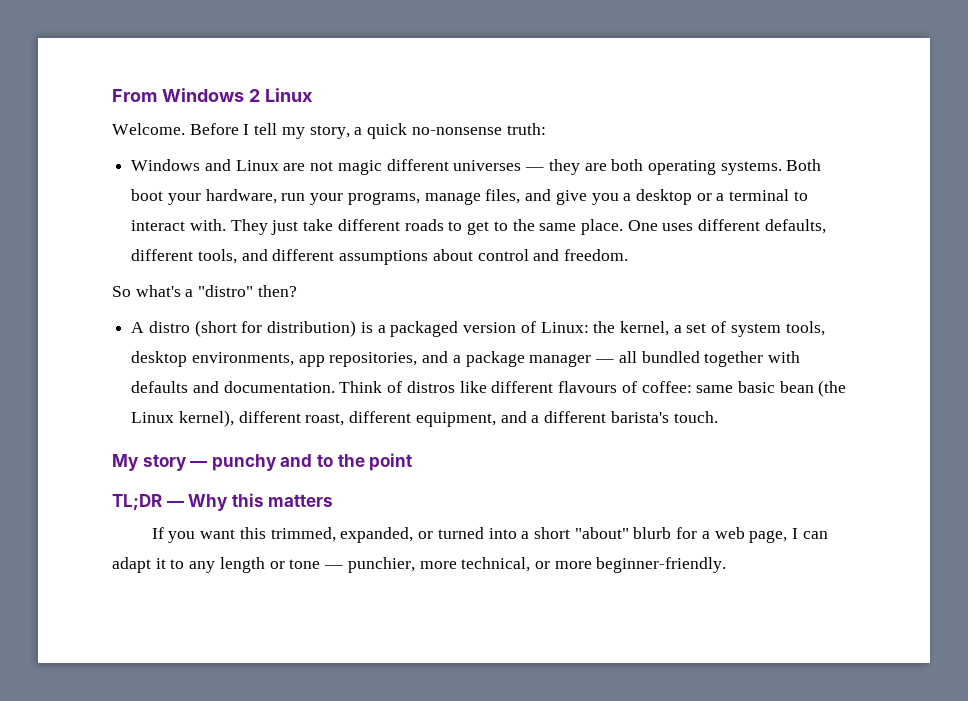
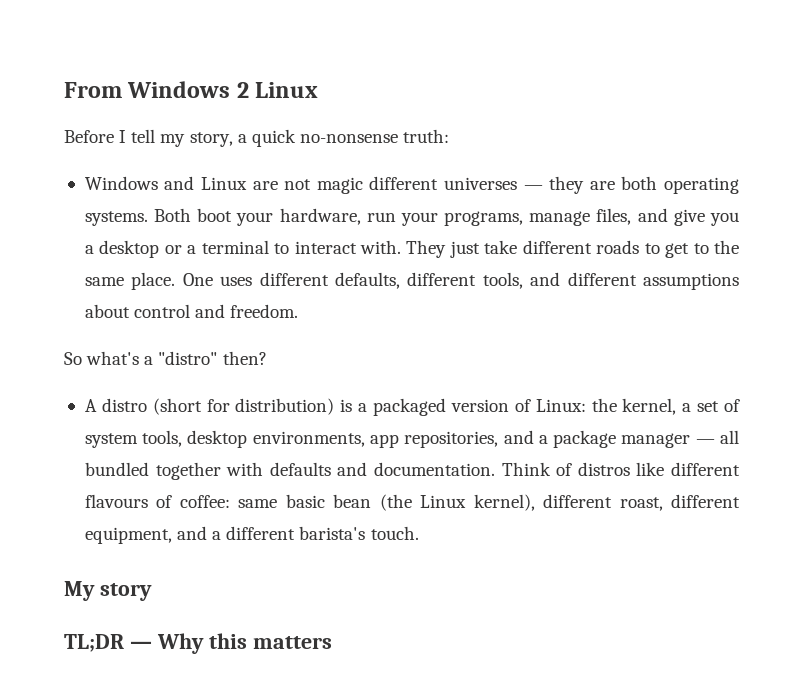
- Welcome.
- My story — punchy and to the point
+ My story
- If you want this trimmed, expanded, or turned into a short "about" blurb for a web page, I can adapt it to any length or tone — punchier, more technical, or more beginner-friendly.

